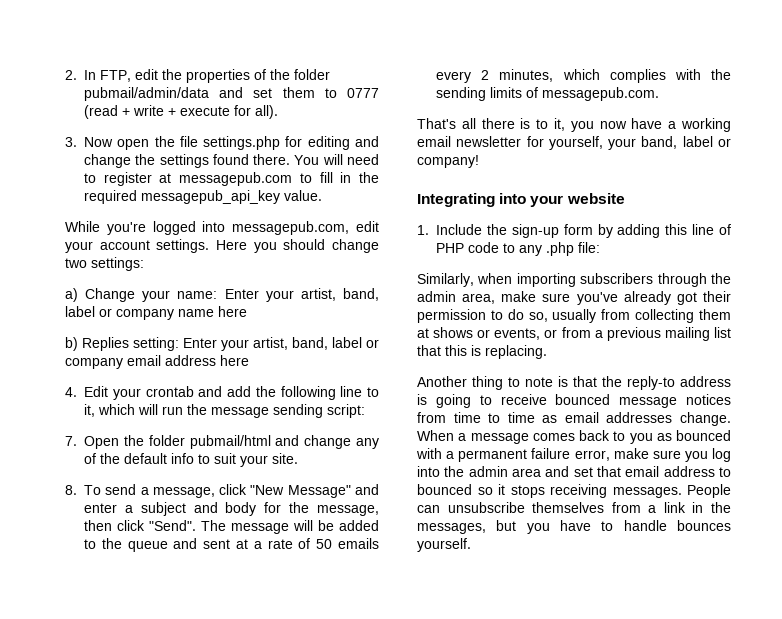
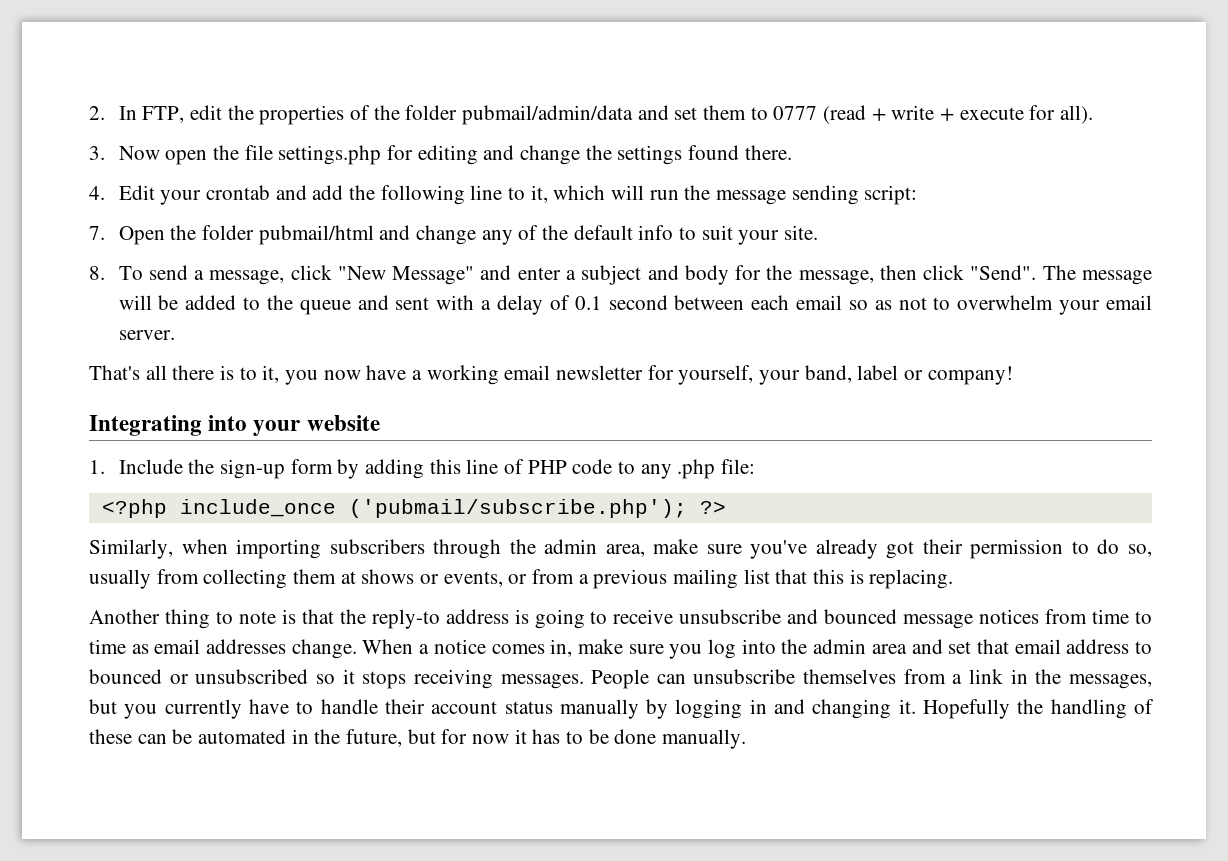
- You will need to register at messagepub.com to fill in the required messagepub_api_key value.
- While you're logged into messagepub.com, edit your account settings. Here you should change two settings:
- a) Change your name: Enter your artist, band, label or company name here
- b) Replies setting: Enter your artist, band, label or company email address here
- The message will be added to the queue and sent at a rate of 50 emails every 2 minutes, which complies with the sending limits of messagepub.com.
+ The message will be added to the queue and sent with a delay of 0.1 second between each email so as not to overwhelm your email server.
+ <?php include_once ('pubmail/subscribe.php'); ?>
- Another thing to note is that the reply-to address is going to receive bounced message notices from time to time as email addresses change.
+ Another thing to note is that the reply-to address is going to receive unsubscribe and bounced message notices from time to time as email addresses change.
- When a message comes back to you as bounced with a permanent failure error, make sure you log into the admin area and set that email address to bounced so it stops receiving messages.
+ When a notice comes in, make sure you log into the admin area and set that email address to bounced or unsubscribed so it stops receiving messages.
- People can unsubscribe themselves from a link in the messages, but you have to handle bounces yourself.
+ People can unsubscribe themselves from a link in the messages, but you currently have to handle their account status manually by logging in and changing it. Hopefully the handling of these can be automated in the future, but for now it has to be done manually.

